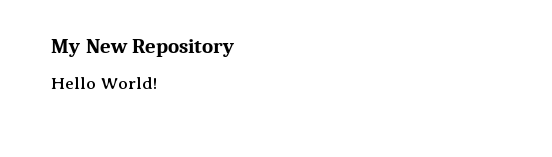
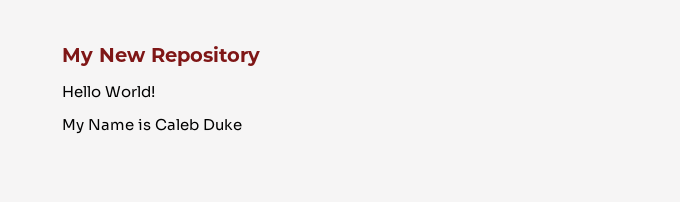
+ My Name is Caleb Duke

